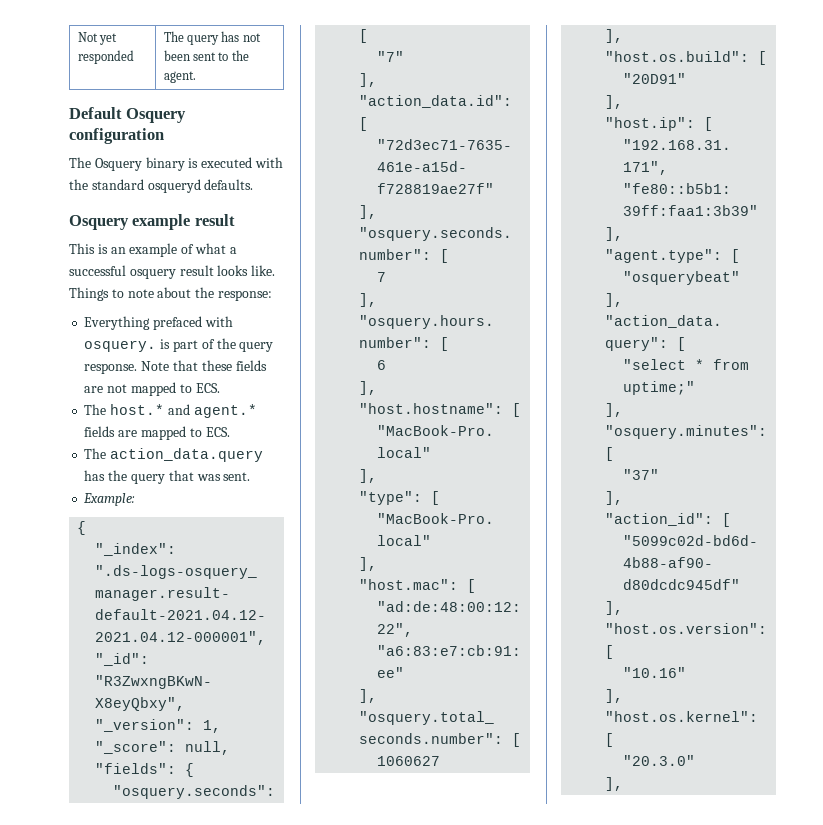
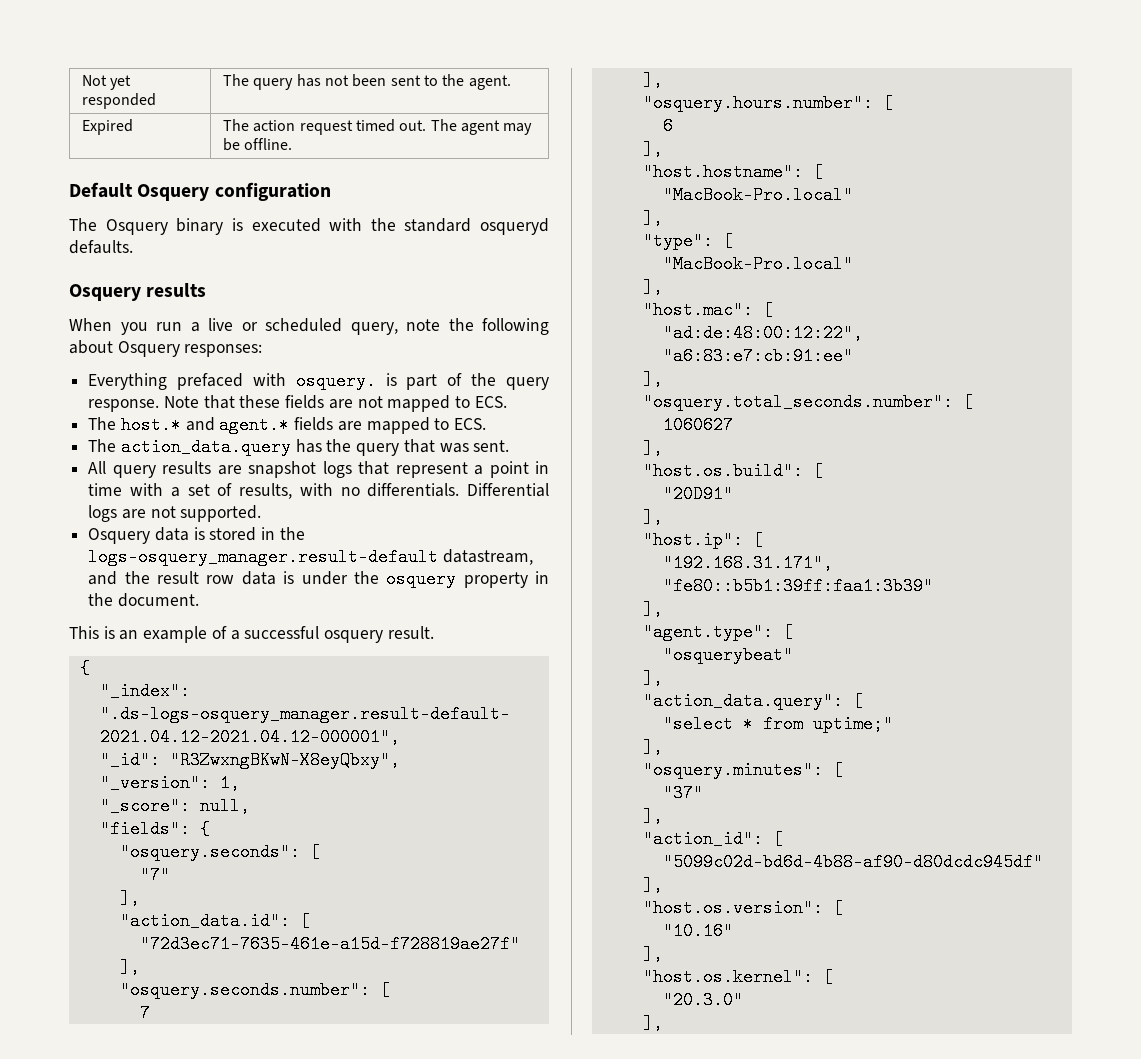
+ Expired | The action request timed out. The agent may be offline.
- Osquery example result
- This is an example of what a successful osquery result looks like. Things to note about the response:
+ Osquery results
+ When you run a live or scheduled query, note the following about Osquery responses:
- Example:
+ All query results are snapshot logs that represent a point in time with a set of results, with no differentials. Differential logs are not supported.
+ Osquery data is stored in the logs-osquery_manager.result-default datastream, and the result row data is under the osquery property in the document.
+ This is an example of a successful osquery result.

